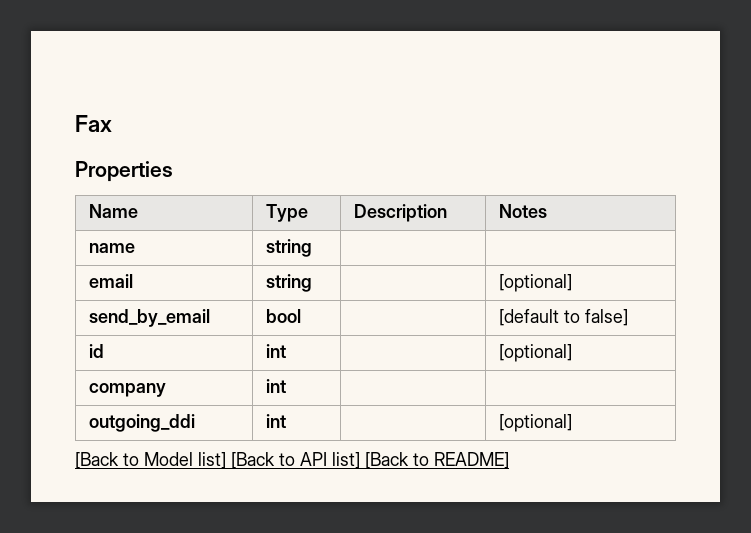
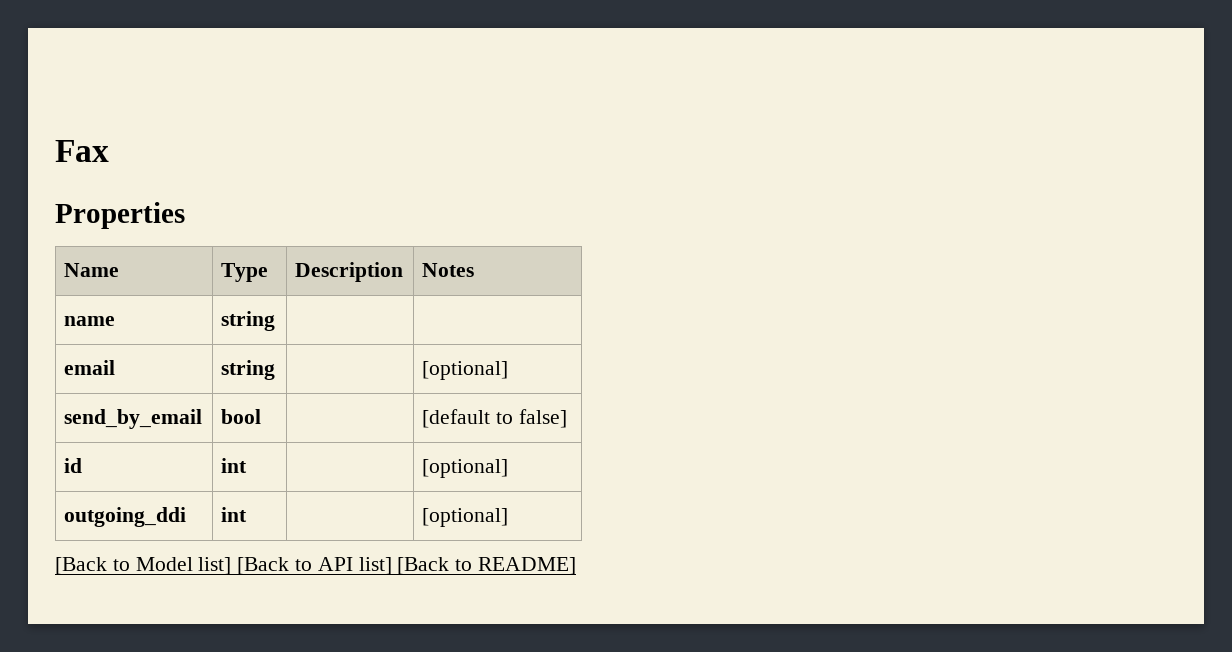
- company | int | |

